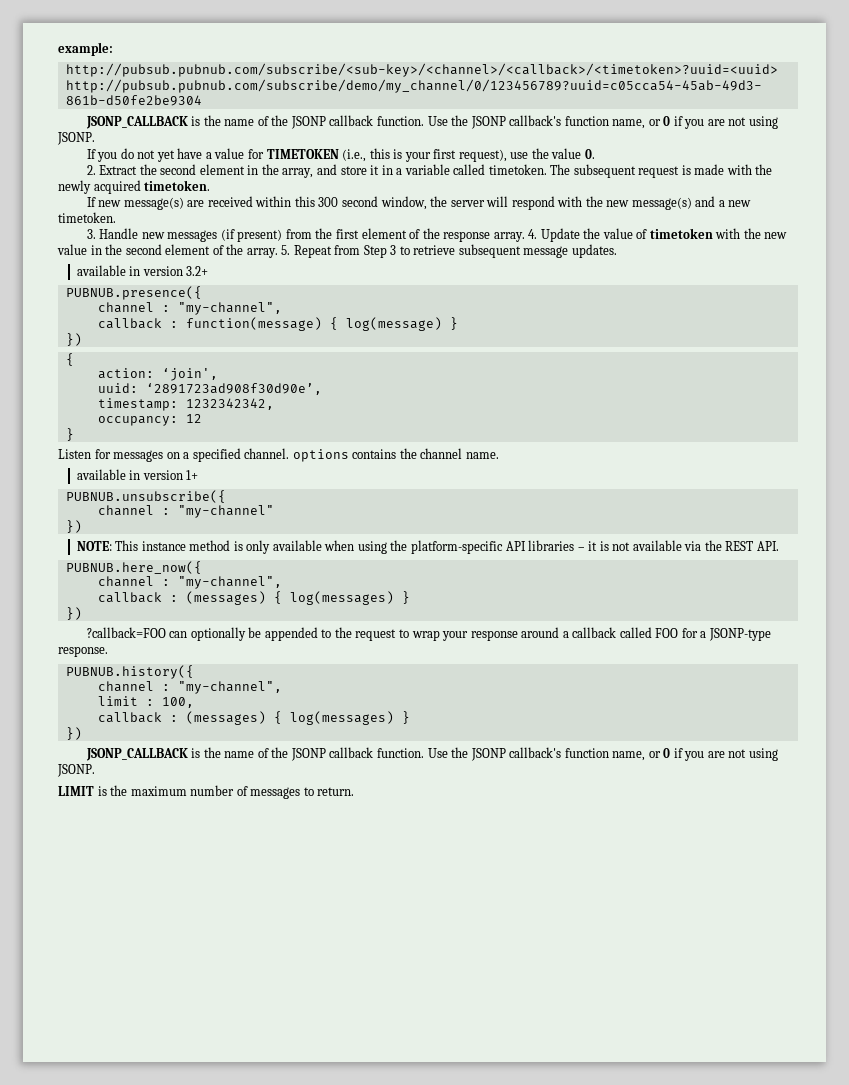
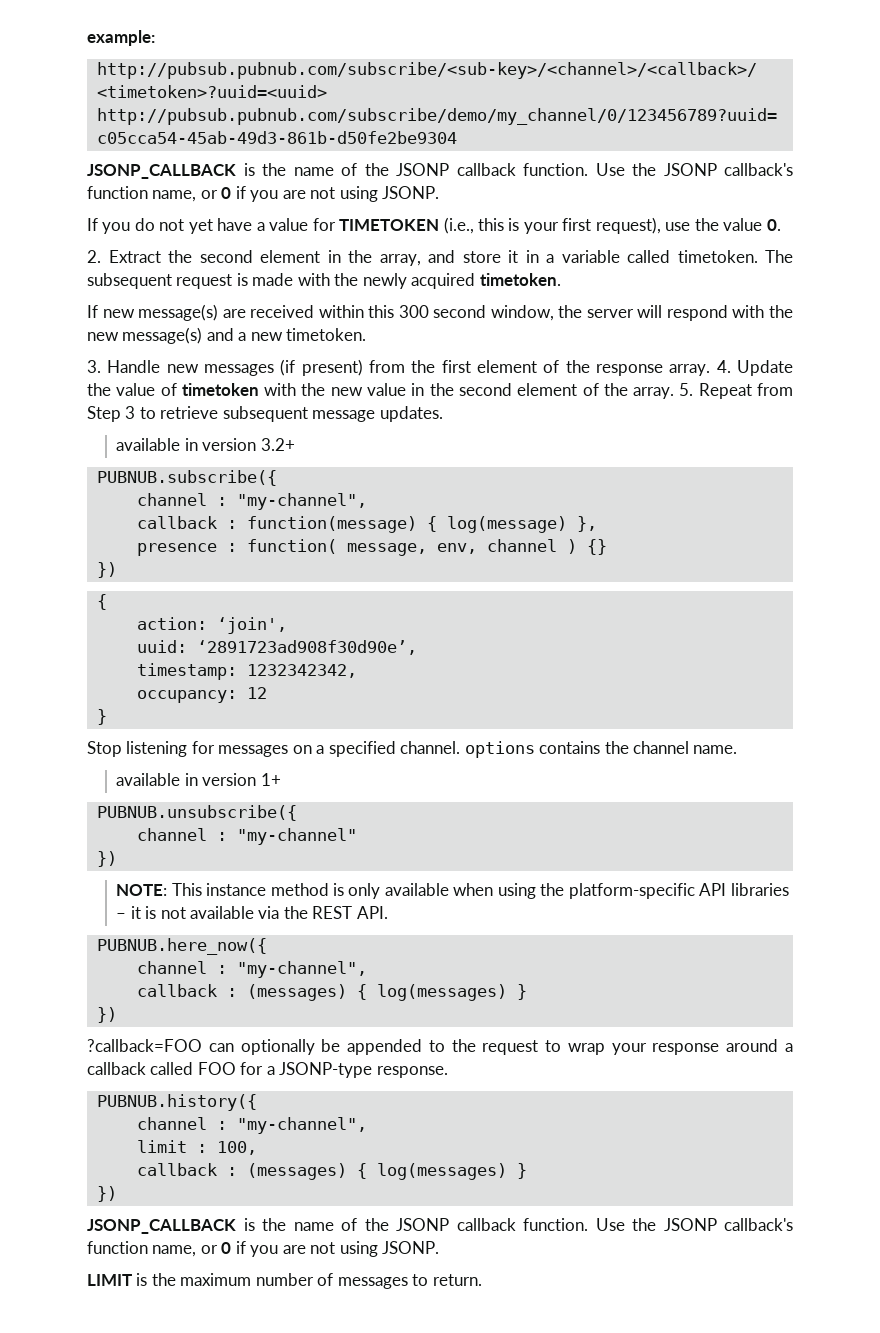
- PUBNUB.presence({
+ PUBNUB.subscribe({
- callback : function(message) { log(message) }
+ callback : function(message) { log(message) },
+ presence : function( message, env, channel ) {}
- Listen for messages on a specified channel. options contains the channel name.
+ Stop listening for messages on a specified channel. options contains the channel name.

